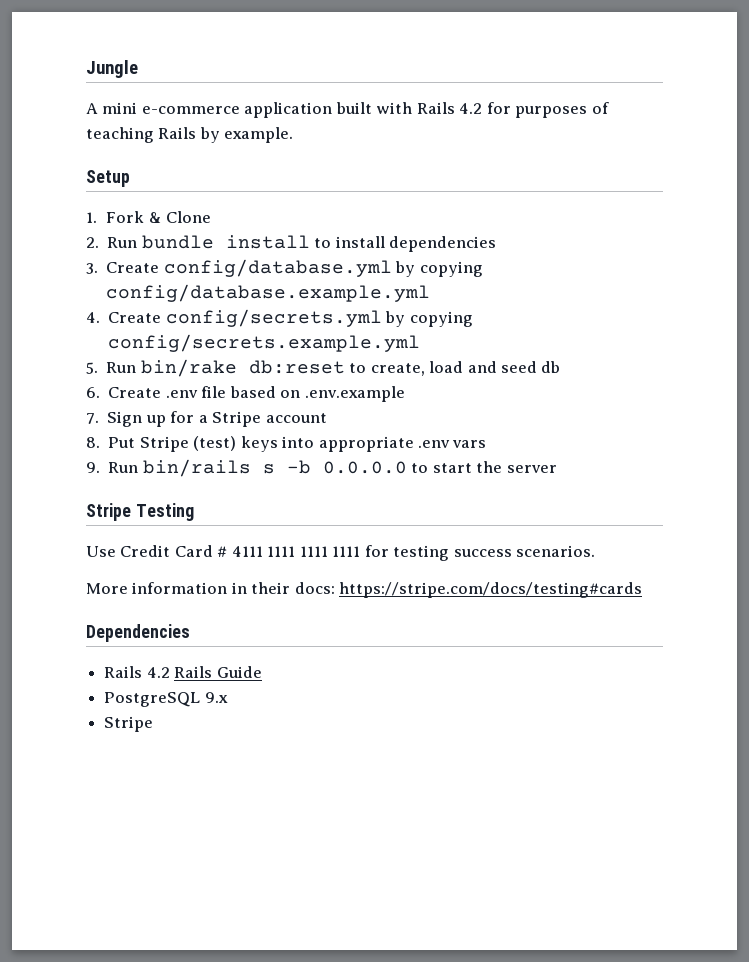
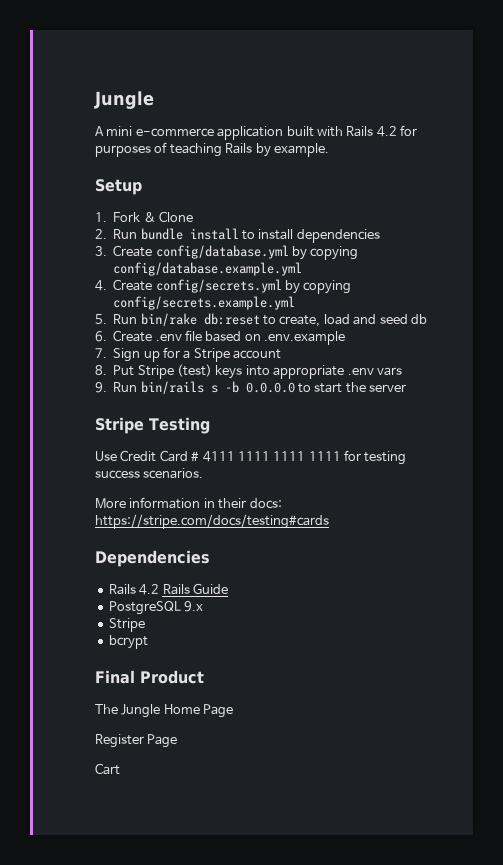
+ bcrypt
+ Final Product
+ The Jungle Home Page
+ Register Page
+ Cart

